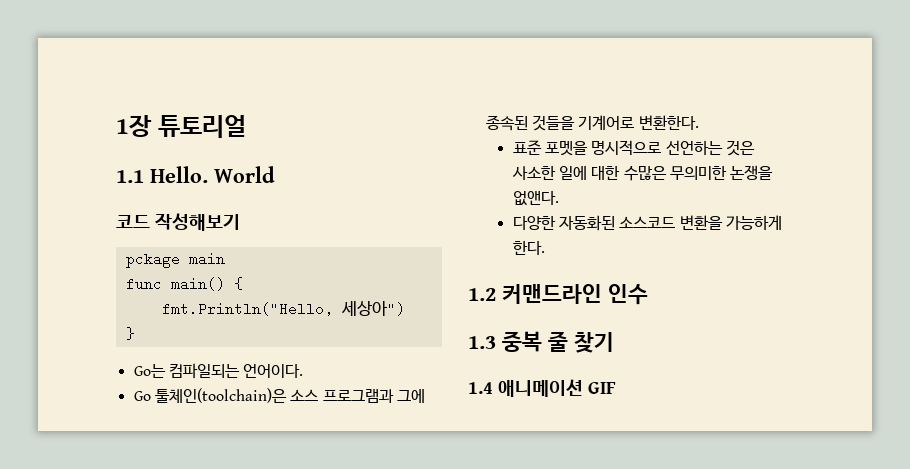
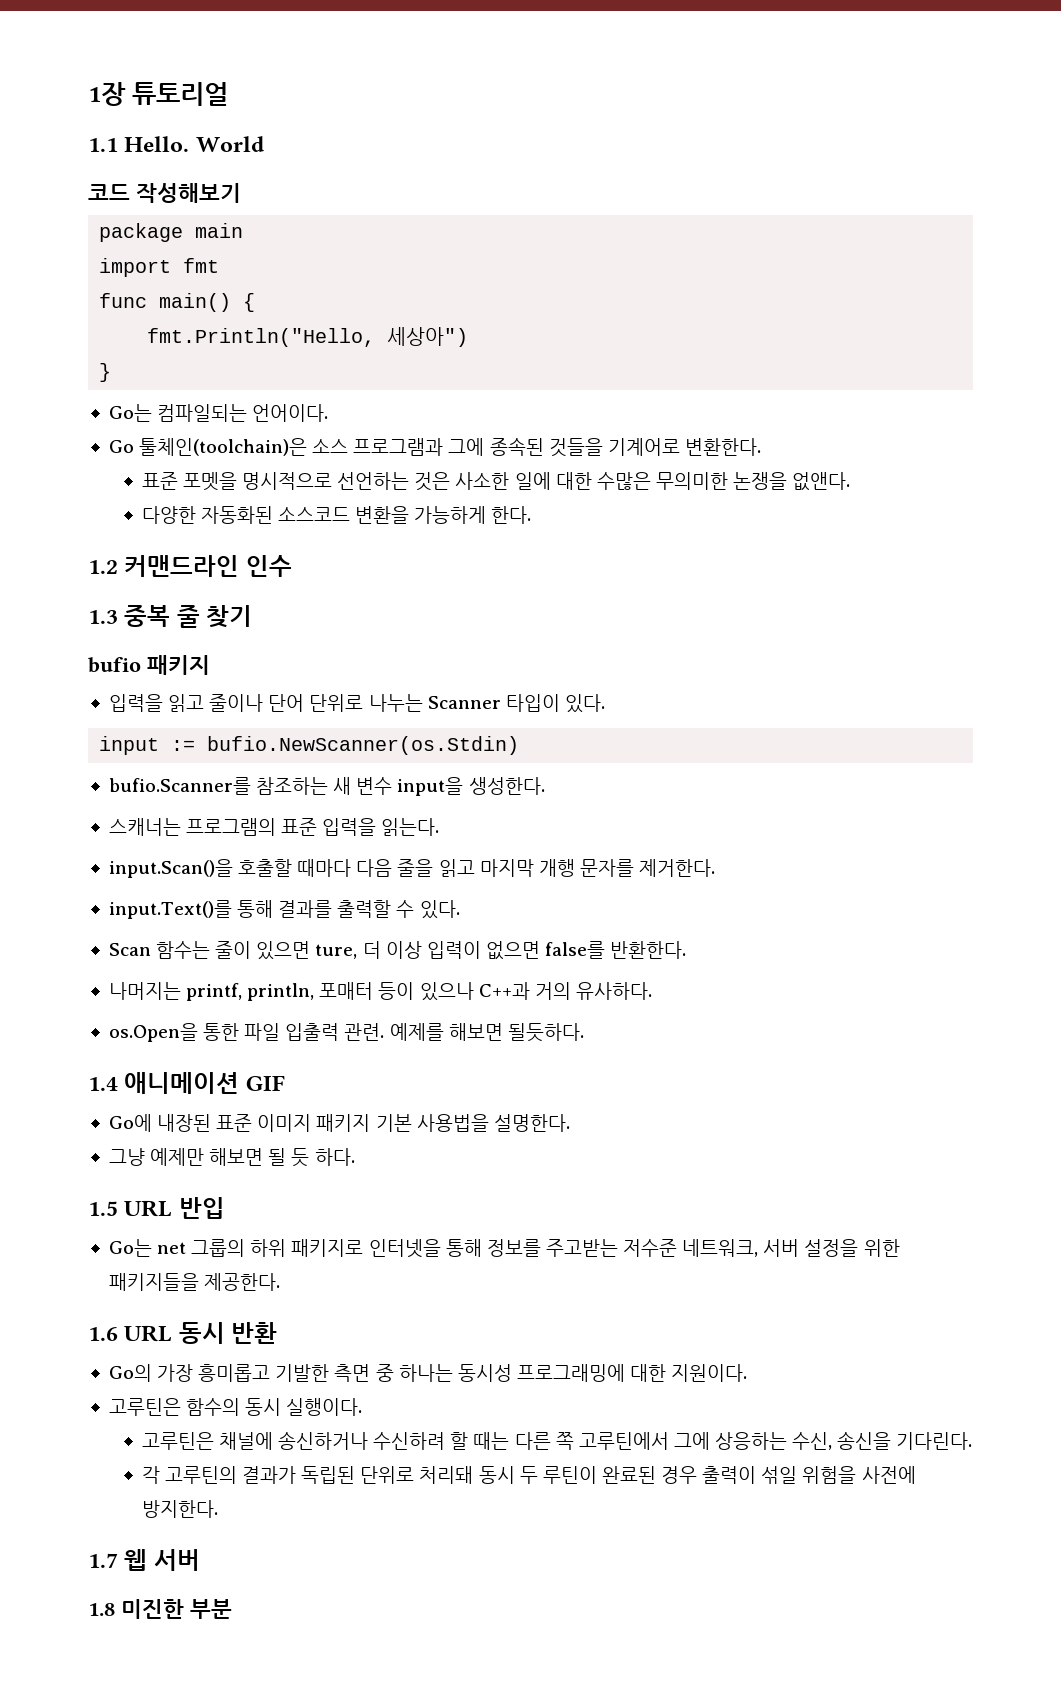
- pckage main
+ package main
+ import fmt
+ bufio 패키지
+ 입력을 읽고 줄이나 단어 단위로 나누는 Scanner 타입이 있다.
+ input := bufio.NewScanner(os.Stdin)
+ bufio.Scanner를 참조하는 새 변수 input을 생성한다.
+ 스캐너는 프로그램의 표준 입력을 읽는다.
+ input.Scan()을 호출할 때마다 다음 줄을 읽고 마지막 개행 문자를 제거한다.
+ input.Text()를 통해 결과를 출력할 수 있다.
+ Scan 함수는 줄이 있으면 ture, 더 이상 입력이 없으면 false를 반환한다.
+ 나머지는 printf, println, 포매터 등이 있으나 C++과 거의 유사하다.
+ os.Open을 통한 파일 입출력 관련. 예제를 해보면 될듯하다.
  1.4 애니메이션 GIF
+ Go에 내장된 표준 이미지 패키지 기본 사용법을 설명한다.
+ 그냥 예제만 해보면 될 듯 하다.
+ 1.5 URL 반입
+ Go는 net 그룹의 하위 패키지로 인터넷을 통해 정보를 주고받는 저수준 네트워크, 서버 설정을 위한 패키지들을 제공한다.
+ 1.6 URL 동시 반환
+ Go의 가장 흥미롭고 기발한 측면 중 하나는 동시성 프로그래밍에 대한 지원이다.
+ 고루틴은 함수의 동시 실행이다.
+ 고루틴은 채널에 송신하거나 수신하려 할 때는 다른 쪽 고루틴에서 그에 상응하는 수신, 송신을 기다린다.
+ 각 고루틴의 결과가 독립된 단위로 처리돼 동시 두 루틴이 완료된 경우 출력이 섞일 위험을 사전에 방지한다.
+ 1.7 웹 서버
+ 1.8 미진한 부분

